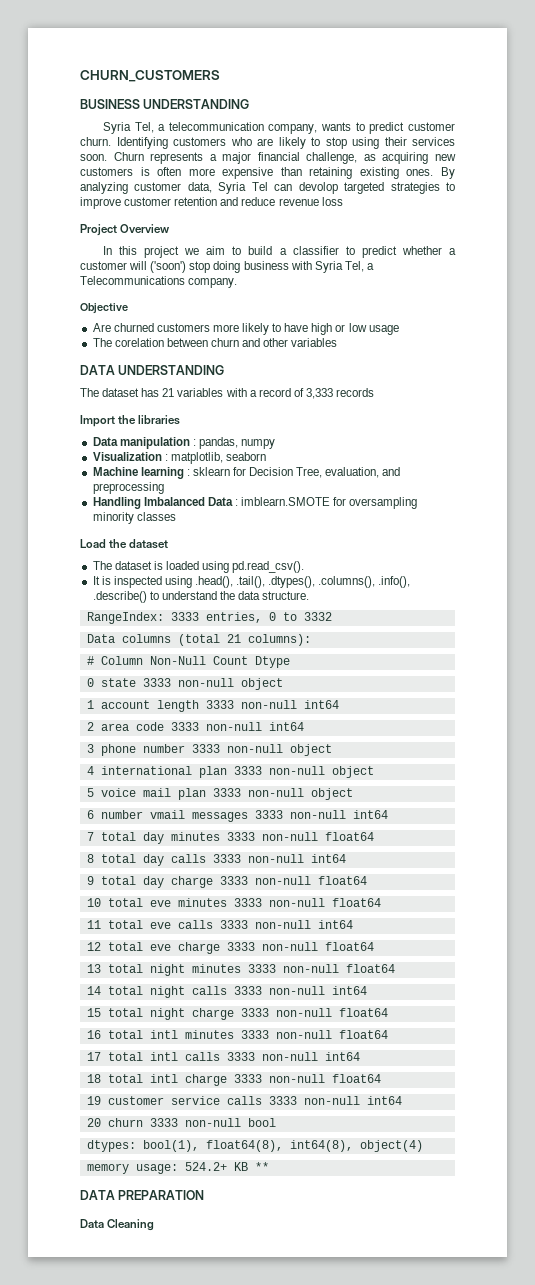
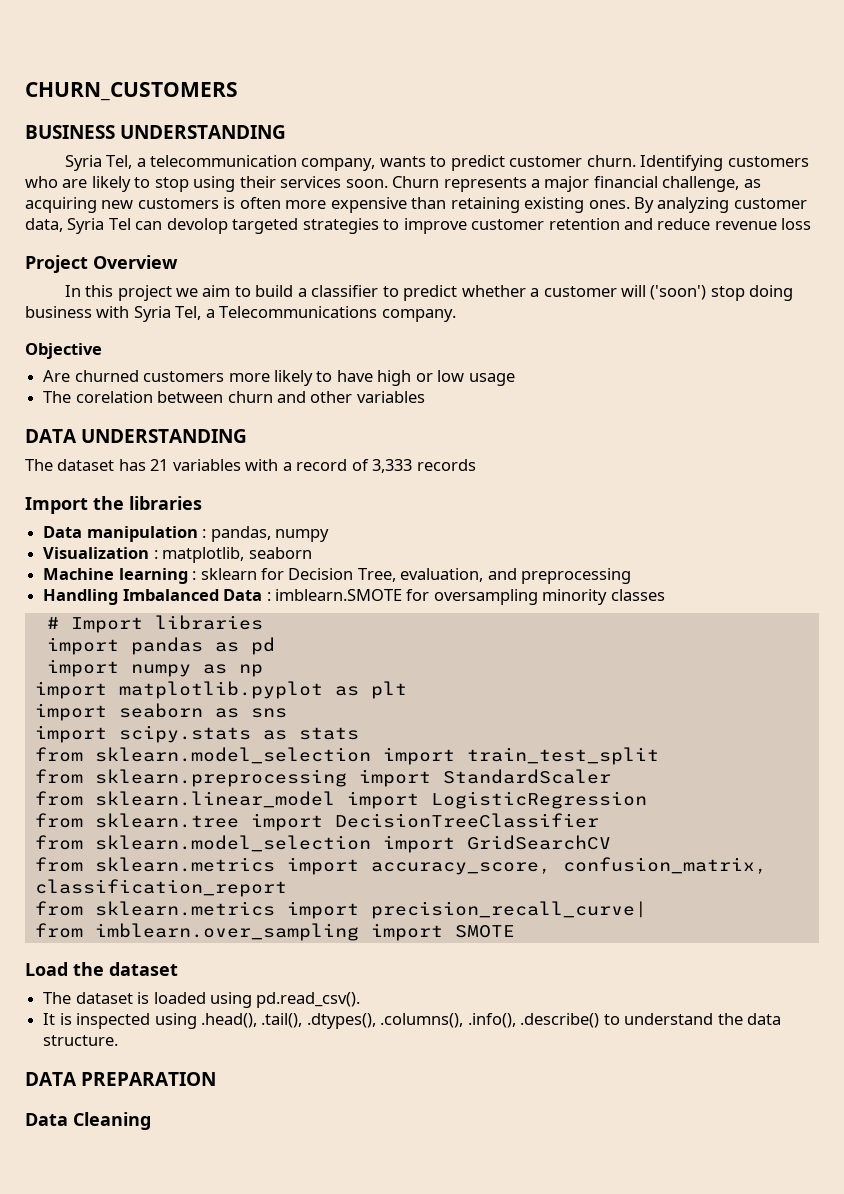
+ # Import libraries
+ import pandas as pd
+ import numpy as np
+ import matplotlib.pyplot as plt
+ import seaborn as sns
+ import scipy.stats as stats
+ from sklearn.model_selection import train_test_split
+ from sklearn.preprocessing import StandardScaler
+ from sklearn.linear_model import LogisticRegression
+ from sklearn.tree import DecisionTreeClassifier
+ from sklearn.model_selection import GridSearchCV
+ from sklearn.metrics import accuracy_score, confusion_matrix, classification_report
+ from sklearn.metrics import precision_recall_curve|
+ from imblearn.over_sampling import SMOTE
- RangeIndex: 3333 entries, 0 to 3332
- Data columns (total 21 columns):
- # Column Non-Null Count Dtype
- 0 state 3333 non-null object
- 1 account length 3333 non-null int64
- 2 area code 3333 non-null int64
- 3 phone number 3333 non-null object
- 4 international plan 3333 non-null object
- 5 voice mail plan 3333 non-null object
- 6 number vmail messages 3333 non-null int64
- 7 total day minutes 3333 non-null float64
- 8 total day calls 3333 non-null int64
- 9 total day charge 3333 non-null float64
- 10 total eve minutes 3333 non-null float64
- 11 total eve calls 3333 non-null int64
- 12 total eve charge 3333 non-null float64
- 13 total night minutes 3333 non-null float64
- 14 total night calls 3333 non-null int64
- 15 total night charge 3333 non-null float64
- 16 total intl minutes 3333 non-null float64
- 17 total intl calls 3333 non-null int64
- 18 total intl charge 3333 non-null float64
- 19 customer service calls 3333 non-null int64
- 20 churn 3333 non-null bool
- dtypes: bool(1), float64(8), int64(8), object(4)
- memory usage: 524.2+ KB **

